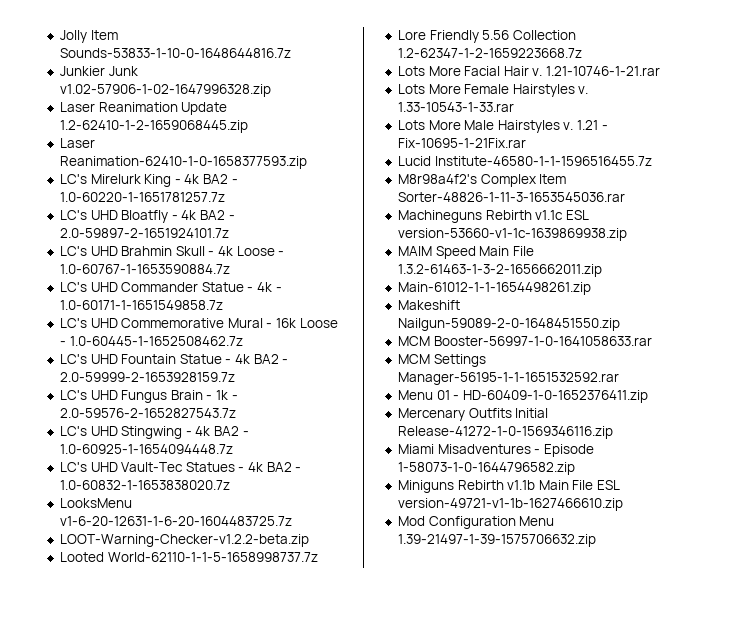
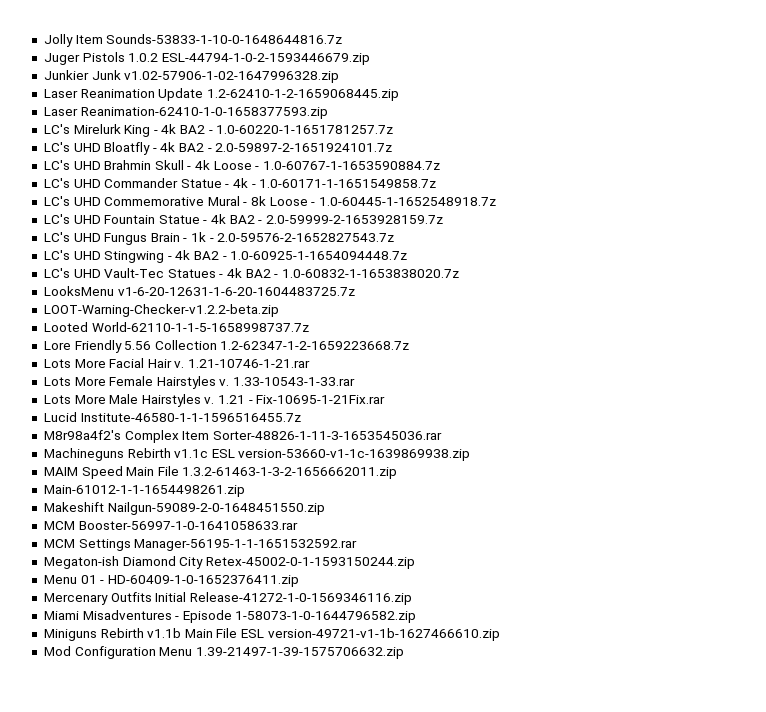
+ Juger Pistols 1.0.2 ESL-44794-1-0-2-1593446679.zip
- LC's UHD Commemorative Mural - 16k Loose - 1.0-60445-1-1652508462.7z
+ LC's UHD Commemorative Mural - 8k Loose - 1.0-60445-1-1652548918.7z
+ Megaton-ish Diamond City Retex-45002-0-1-1593150244.zip

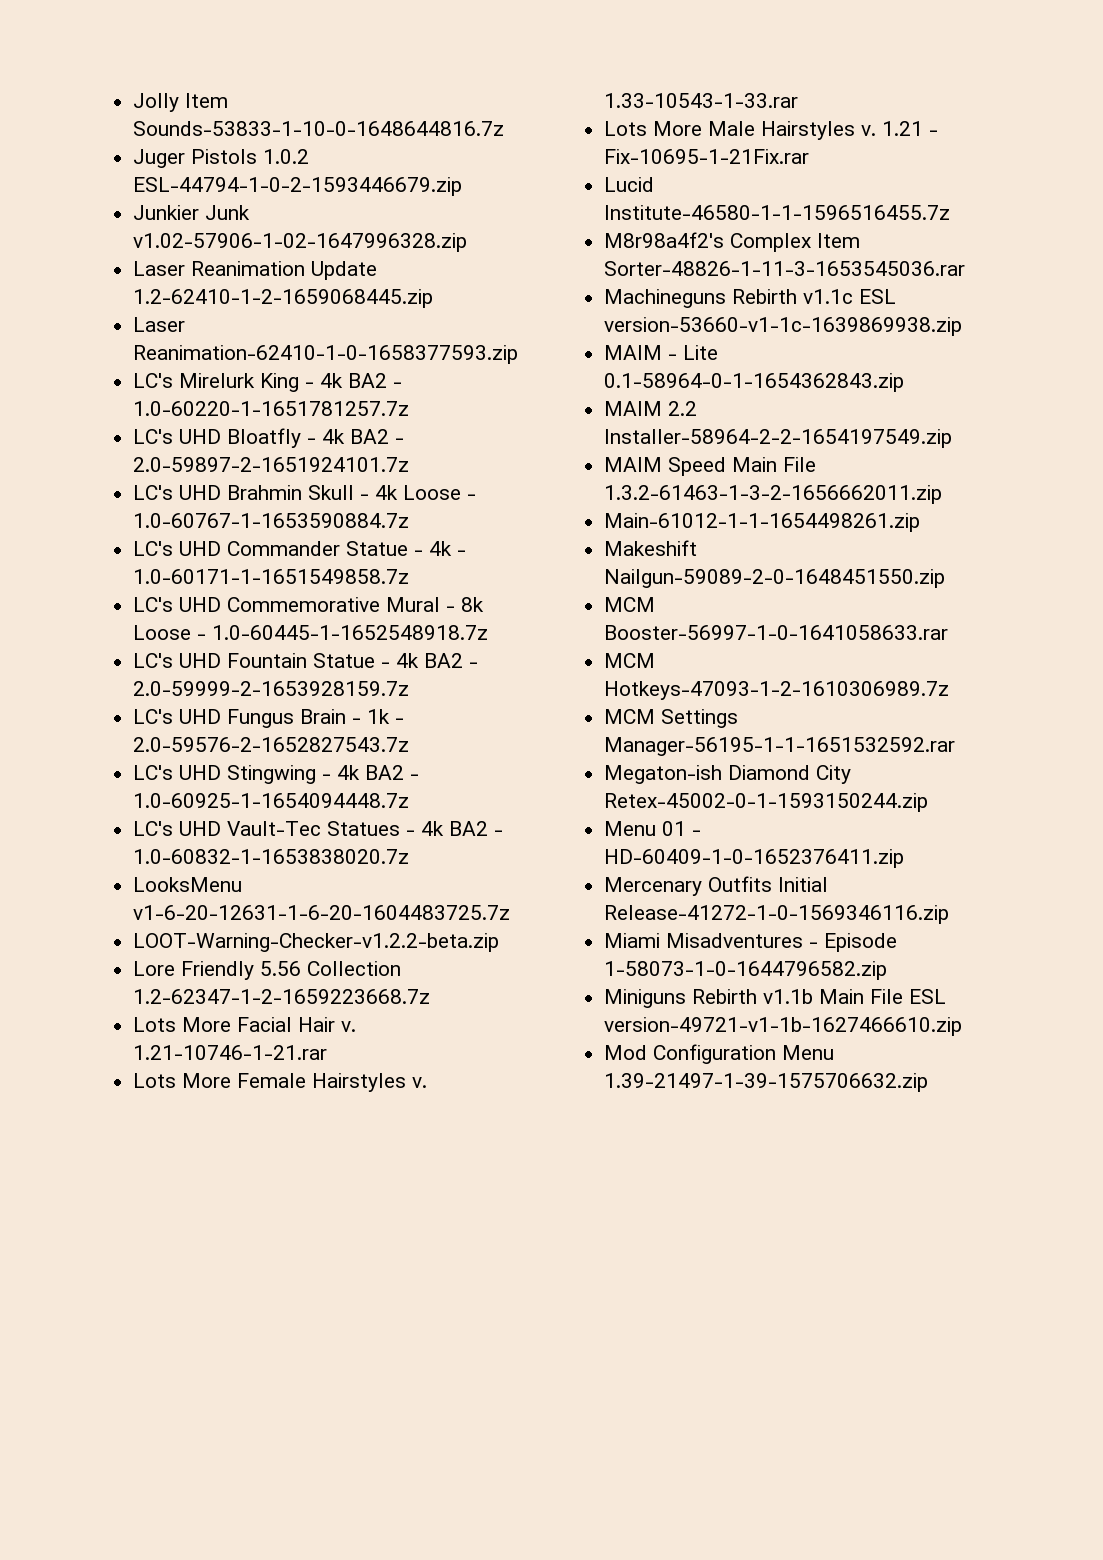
- Looted World-62110-1-1-5-1658998737.7z
+ MAIM - Lite 0.1-58964-0-1-1654362843.zip
+ MAIM 2.2 Installer-58964-2-2-1654197549.zip
+ MCM Hotkeys-47093-1-2-1610306989.7z

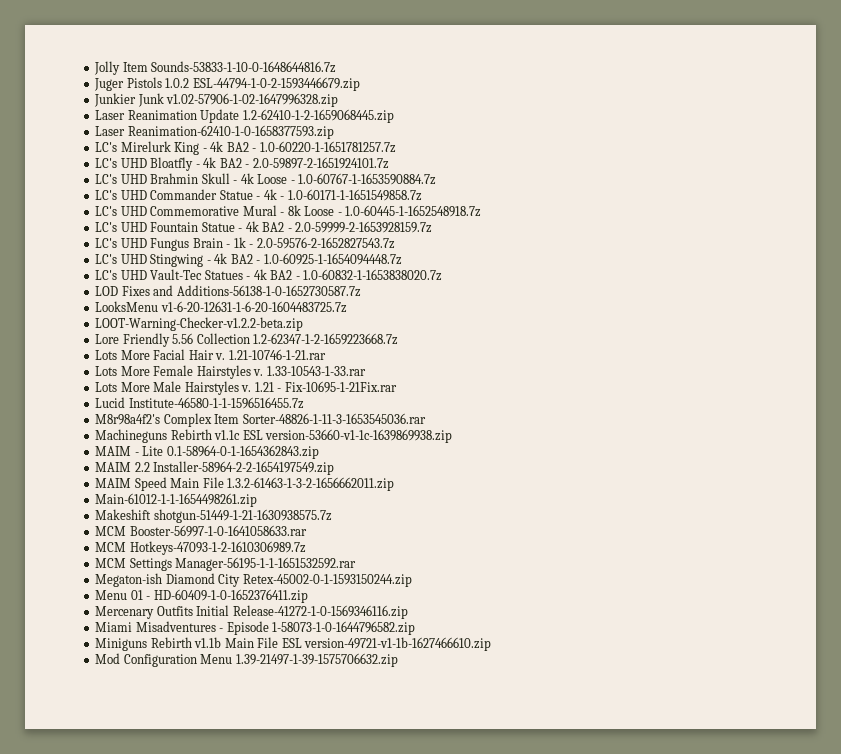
+ LOD Fixes and Additions-56138-1-0-1652730587.7z
- Makeshift Nailgun-59089-2-0-1648451550.zip
+ Makeshift shotgun-51449-1-21-1630938575.7z

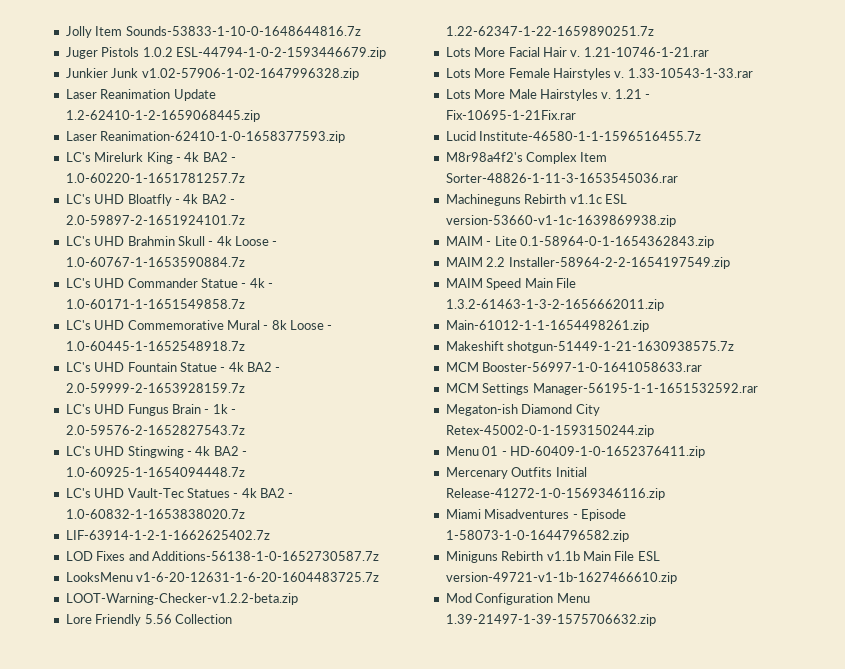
+ LIF-63914-1-2-1-1662625402.7z
- Lore Friendly 5.56 Collection 1.2-62347-1-2-1659223668.7z
+ Lore Friendly 5.56 Collection 1.22-62347-1-22-1659890251.7z
- MCM Hotkeys-47093-1-2-1610306989.7z

